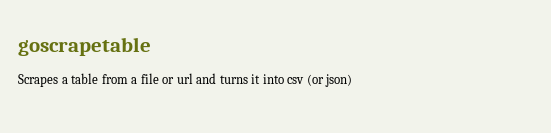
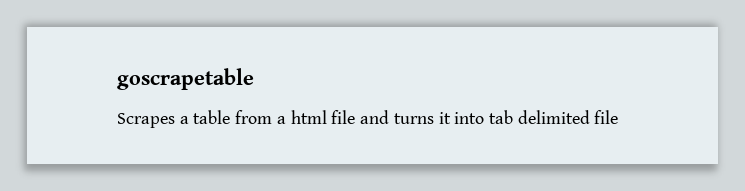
- Scrapes a table from a file or url and turns it into csv (or json)
+ Scrapes a table from a html file and turns it into tab delimited file

